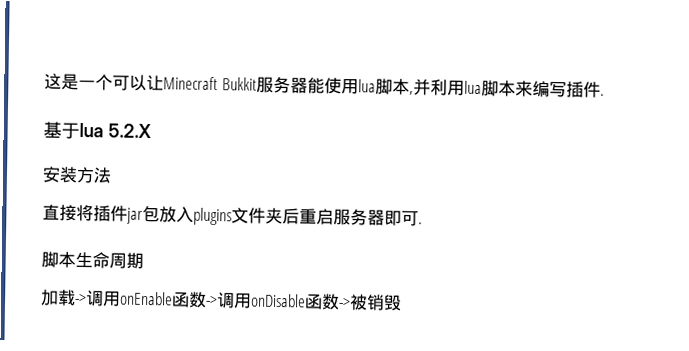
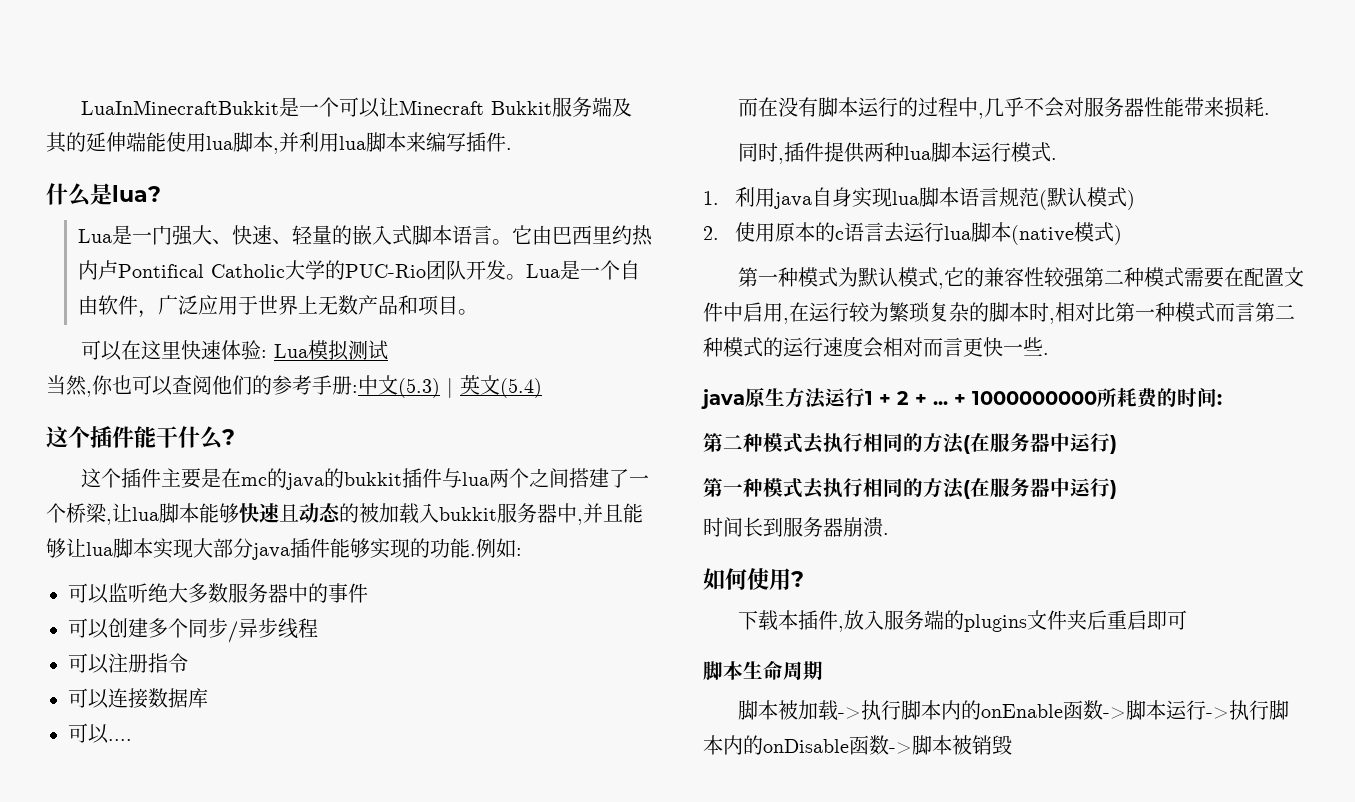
- 这是一个可以让Minecraft Bukkit服务器能使用lua脚本,并利用lua脚本来编写插件.
+ LuaInMinecraftBukkit是一个可以让Minecraft Bukkit服务端及其的延伸端能使用lua脚本,并利用lua脚本来编写插件.
- 基于lua 5.2.X
- 安装方法
- 直接将插件jar包放入plugins文件夹后重启服务器即可.
+ 什么是lua?
+ Lua是一门强大、快速、轻量的嵌入式脚本语言。它由巴西里约热内卢Pontifical Catholic大学的PUC-Rio团队开发。Lua是一个自由软件，广泛应用于世界上无数产品和项目。
+ 可以在这里快速体验: Lua模拟测试
+ 当然,你也可以查阅他们的参考手册:中文(5.3) | 英文(5.4)
+ 这个插件能干什么?
+ 这个插件主要是在mc的java的bukkit插件与lua两个之间搭建了一个桥梁,让lua脚本能够快速且动态的被加载入bukkit服务器中,并且能够让lua脚本实现大部分java插件能够实现的功能.例如:
+ 可以监听绝大多数服务器中的事件
+ 可以创建多个同步/异步线程
+ 可以注册指令
+ 可以连接数据库
+ 可以....
+ 而在没有脚本运行的过程中,几乎不会对服务器性能带来损耗.
+ 同时,插件提供两种lua脚本运行模式.
+ 1.利用java自身实现lua脚本语言规范(默认模式)
+ 2.使用原本的c语言去运行lua脚本(native模式)
+ 第一种模式为默认模式,它的兼容性较强第二种模式需要在配置文件中启用,在运行较为繁琐复杂的脚本时,相对比第一种模式而言第二种模式的运行速度会相对而言更快一些.
+ java原生方法运行1 + 2 + ... + 1000000000所耗费的时间:
+ 第二种模式去执行相同的方法(在服务器中运行)
+ 第一种模式去执行相同的方法(在服务器中运行)
+ 时间长到服务器崩溃.
+ 如何使用?
+ 下载本插件,放入服务端的plugins文件夹后重启即可
- 加载->调用onEnable函数->调用onDisable函数->被销毁
+ 脚本被加载->执行脚本内的onEnable函数->脚本运行->执行脚本内的onDisable函数->脚本被销毁

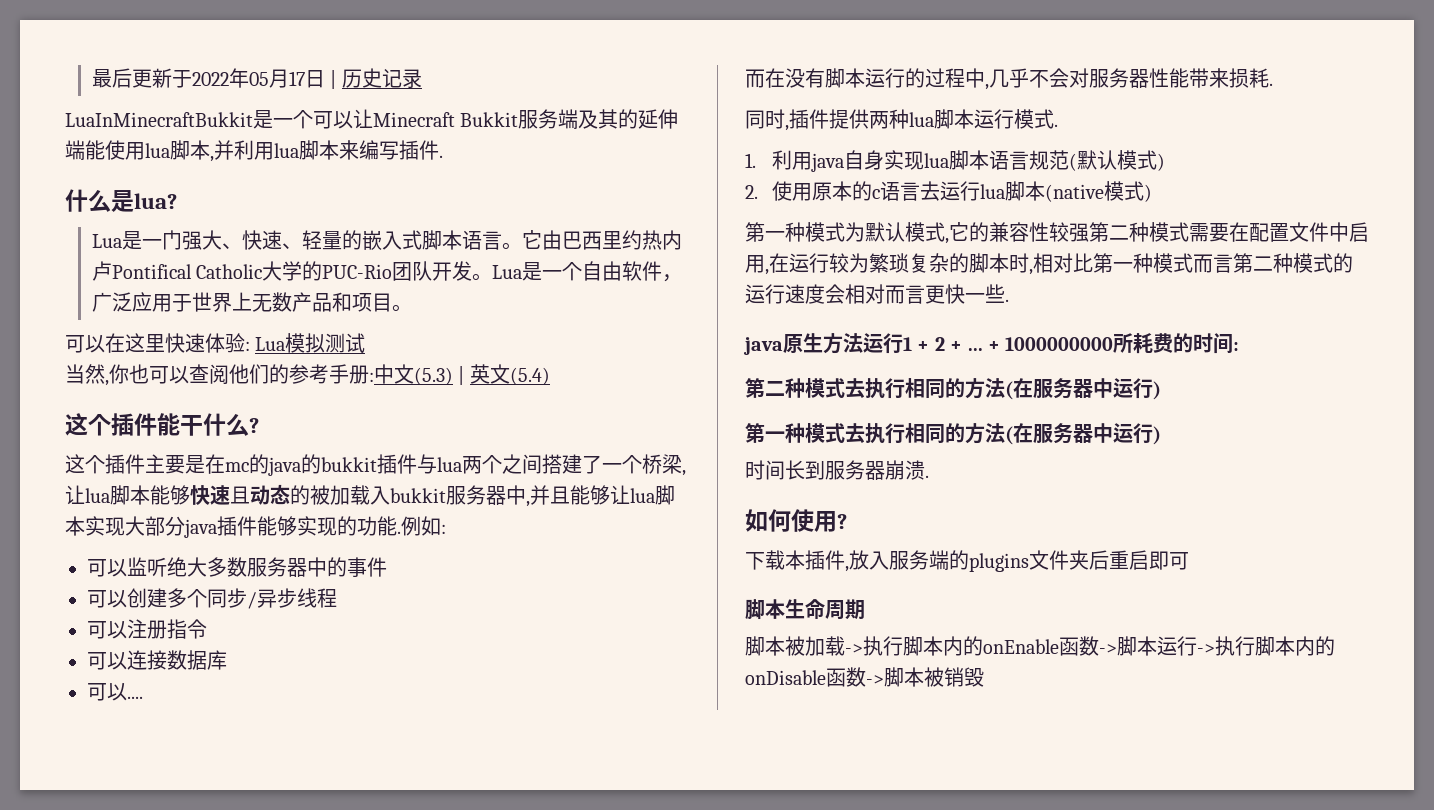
+ 最后更新于2022年05月17日 | 历史记录

